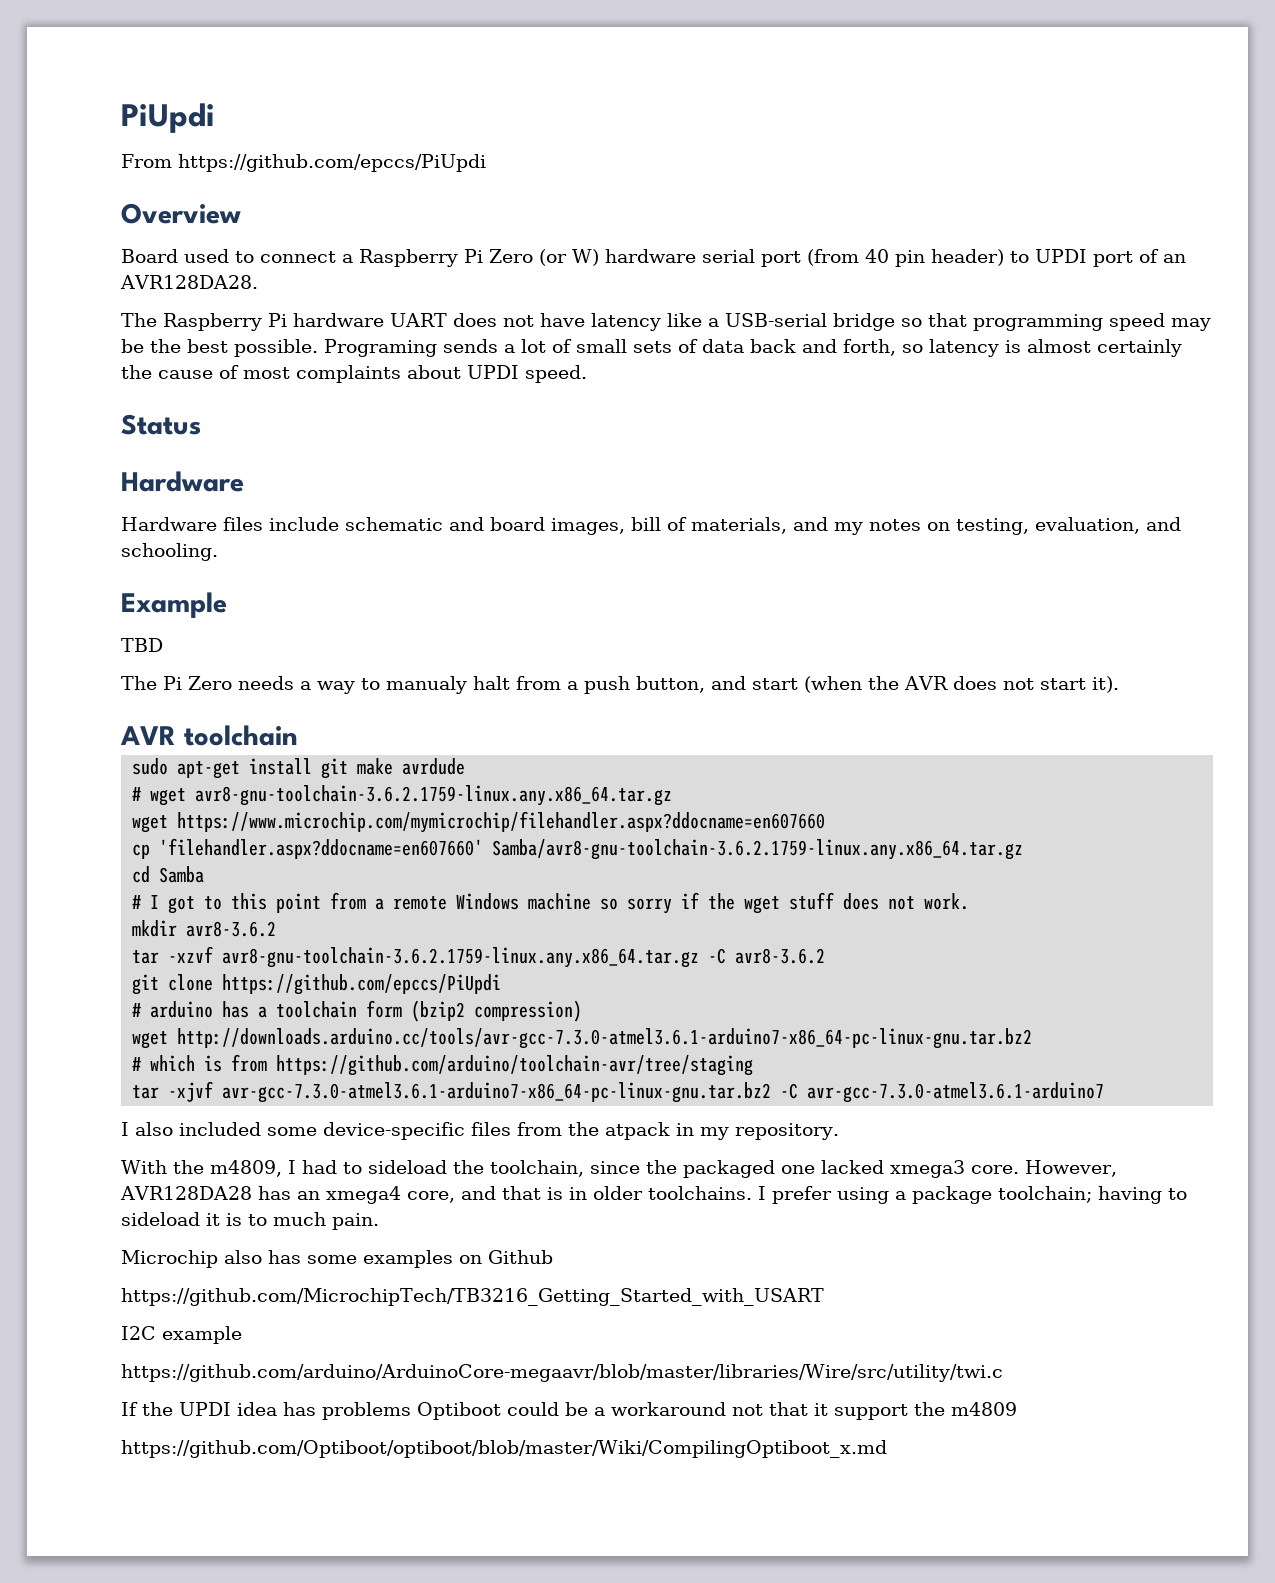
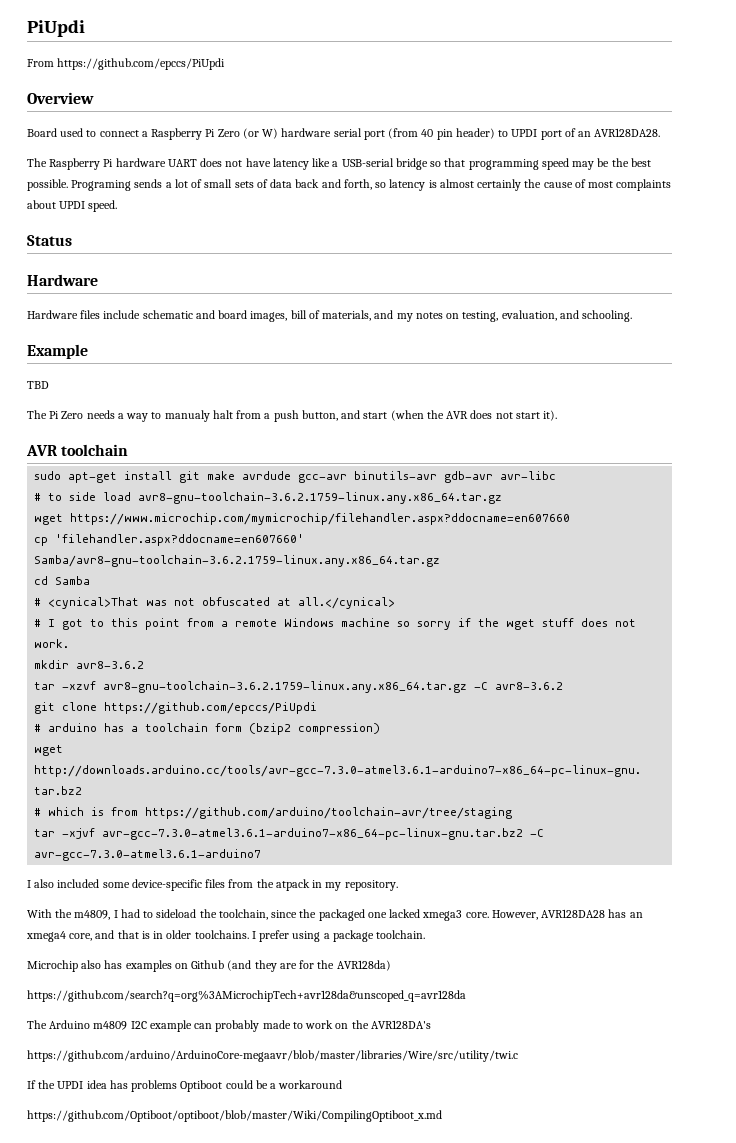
- sudo apt-get install git make avrdude
- # wget avr8-gnu-toolchain-3.6.2.1759-linux.any.x86_64.tar.gz
+ sudo apt-get install git make avrdude gcc-avr binutils-avr gdb-avr avr-libc
+ # to side load avr8-gnu-toolchain-3.6.2.1759-linux.any.x86_64.tar.gz
+ # <cynical>That was not obfuscated at all.</cynical>
- I prefer using a package toolchain; having to sideload it is to much pain.
+ I prefer using a package toolchain.
- Microchip also has some examples on Github
- https://github.com/MicrochipTech/TB3216_Getting_Started_with_USART
- I2C example
+ Microchip also has examples on Github (and they are for the AVR128da)
+ https://github.com/search?q=org%3AMicrochipTech+avr128da&unscoped_q=avr128da
+ The Arduino m4809 I2C example can probably made to work on the AVR128DA's
- If the UPDI idea has problems Optiboot could be a workaround not that it support the m4809
+ If the UPDI idea has problems Optiboot could be a workaround

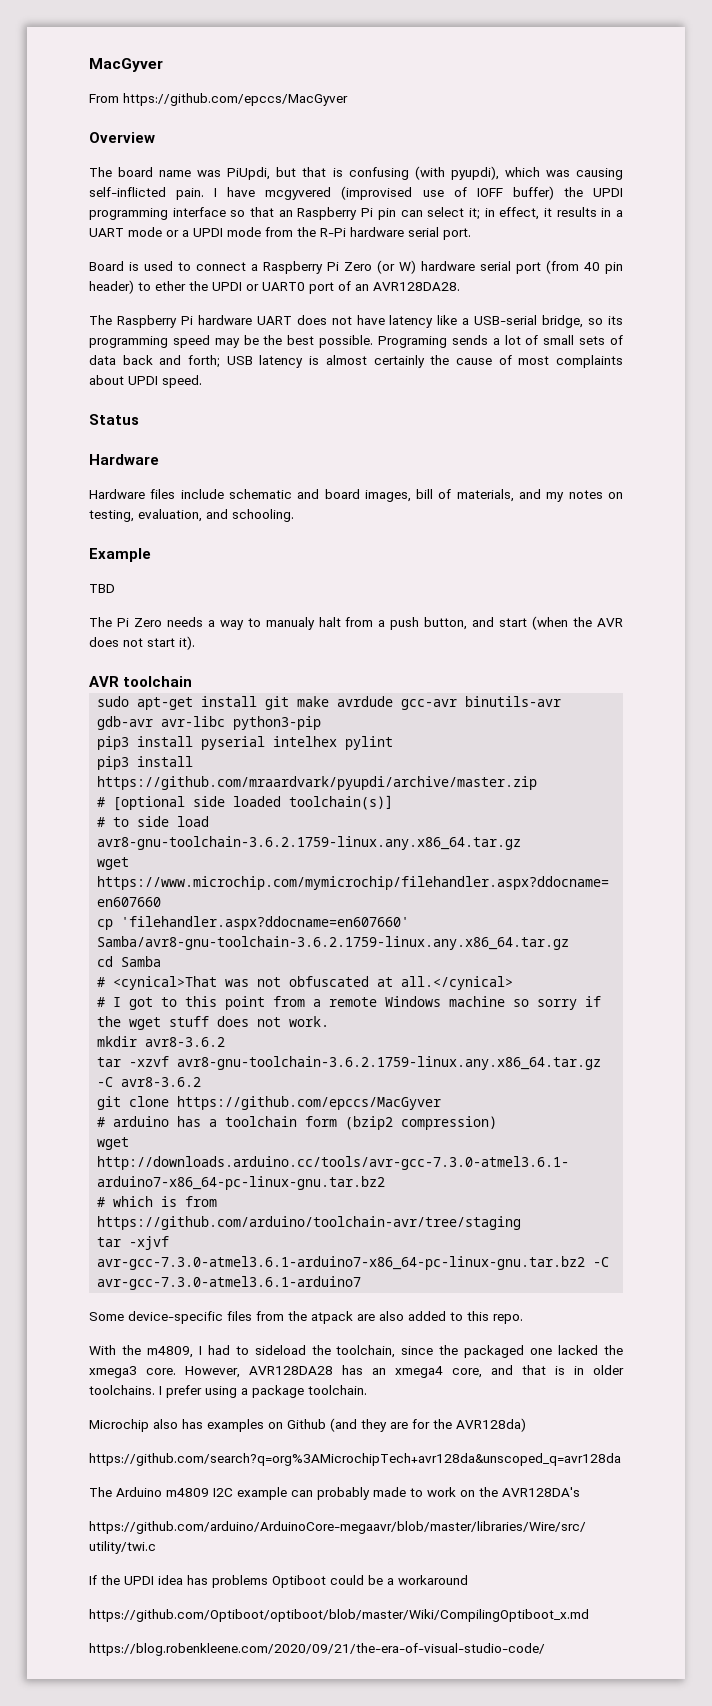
- PiUpdi
+ MacGyver
- From https://github.com/epccs/PiUpdi
+ From https://github.com/epccs/MacGyver
+ The board name was PiUpdi, but that is confusing (with pyupdi), which was causing self-inflicted pain. I have mcgyvered (improvised use of IOFF buffer) the UPDI programming interface so that an Raspberry Pi pin can select it; in effect, it results in a UART mode or a UPDI mode from the R-Pi hardware serial port.
- Board used to connect a Raspberry Pi Zero (or W) hardware serial port (from 40 pin header) to UPDI port of an AVR128DA28.
+ Board is used to connect a Raspberry Pi Zero (or W) hardware serial port (from 40 pin header) to ether the UPDI or UART0 port of an AVR128DA28.
- The Raspberry Pi hardware UART does not have latency like a USB-serial bridge so that programming speed may be the best possible.
+ The Raspberry Pi hardware UART does not have latency like a USB-serial bridge, so its programming speed may be the best possible.
- Programing sends a lot of small sets of data back and forth, so latency is almost certainly the cause of most complaints about UPDI speed.
+ Programing sends a lot of small sets of data back and forth; USB latency is almost certainly the cause of most complaints about UPDI speed.
- sudo apt-get install git make avrdude gcc-avr binutils-avr gdb-avr avr-libc
+ sudo apt-get install git make avrdude gcc-avr binutils-avr gdb-avr avr-libc python3-pip
+ pip3 install pyserial intelhex pylint
+ pip3 install https://github.com/mraardvark/pyupdi/archive/master.zip
+ # [optional side loaded toolchain(s)]
- git clone https://github.com/epccs/PiUpdi
+ git clone https://github.com/epccs/MacGyver
- I also included some device-specific files from the atpack in my repository.
+ Some device-specific files from the atpack are also added to this repo.
- With the m4809, I had to sideload the toolchain, since the packaged one lacked xmega3 core.
+ With the m4809, I had to sideload the toolchain, since the packaged one lacked the xmega3 core.
+ https://blog.robenkleene.com/2020/09/21/the-era-of-visual-studio-code/

